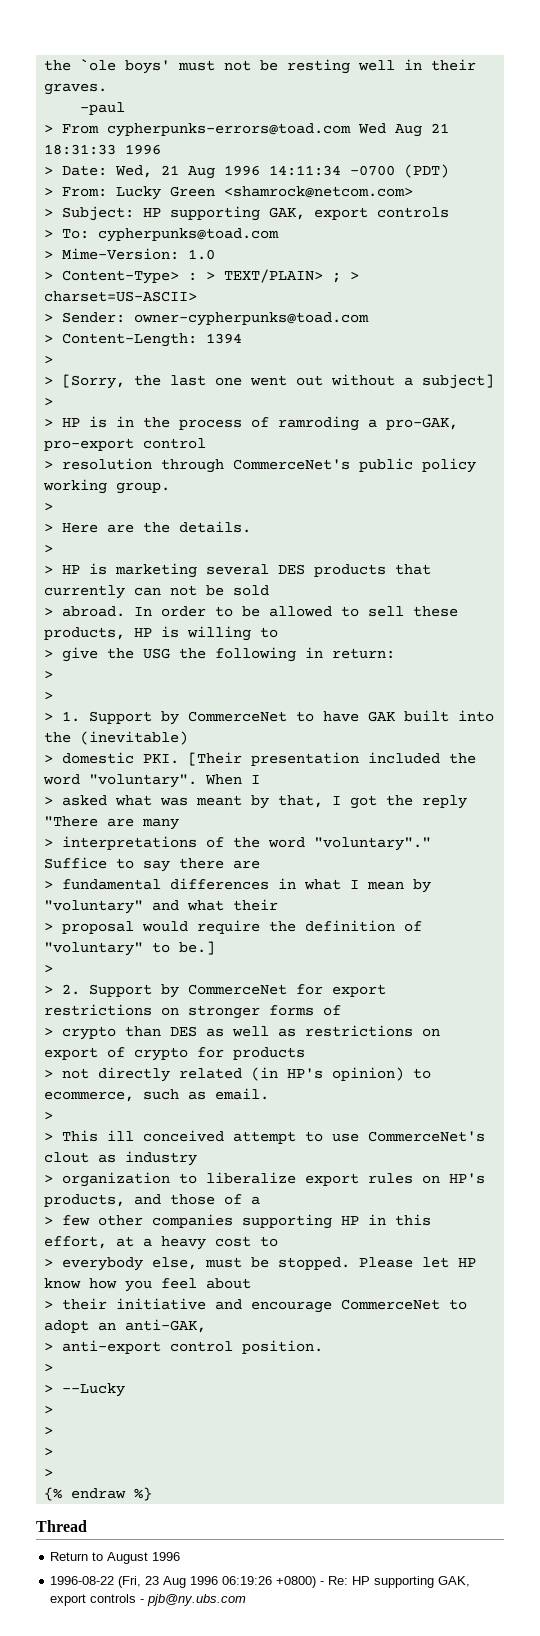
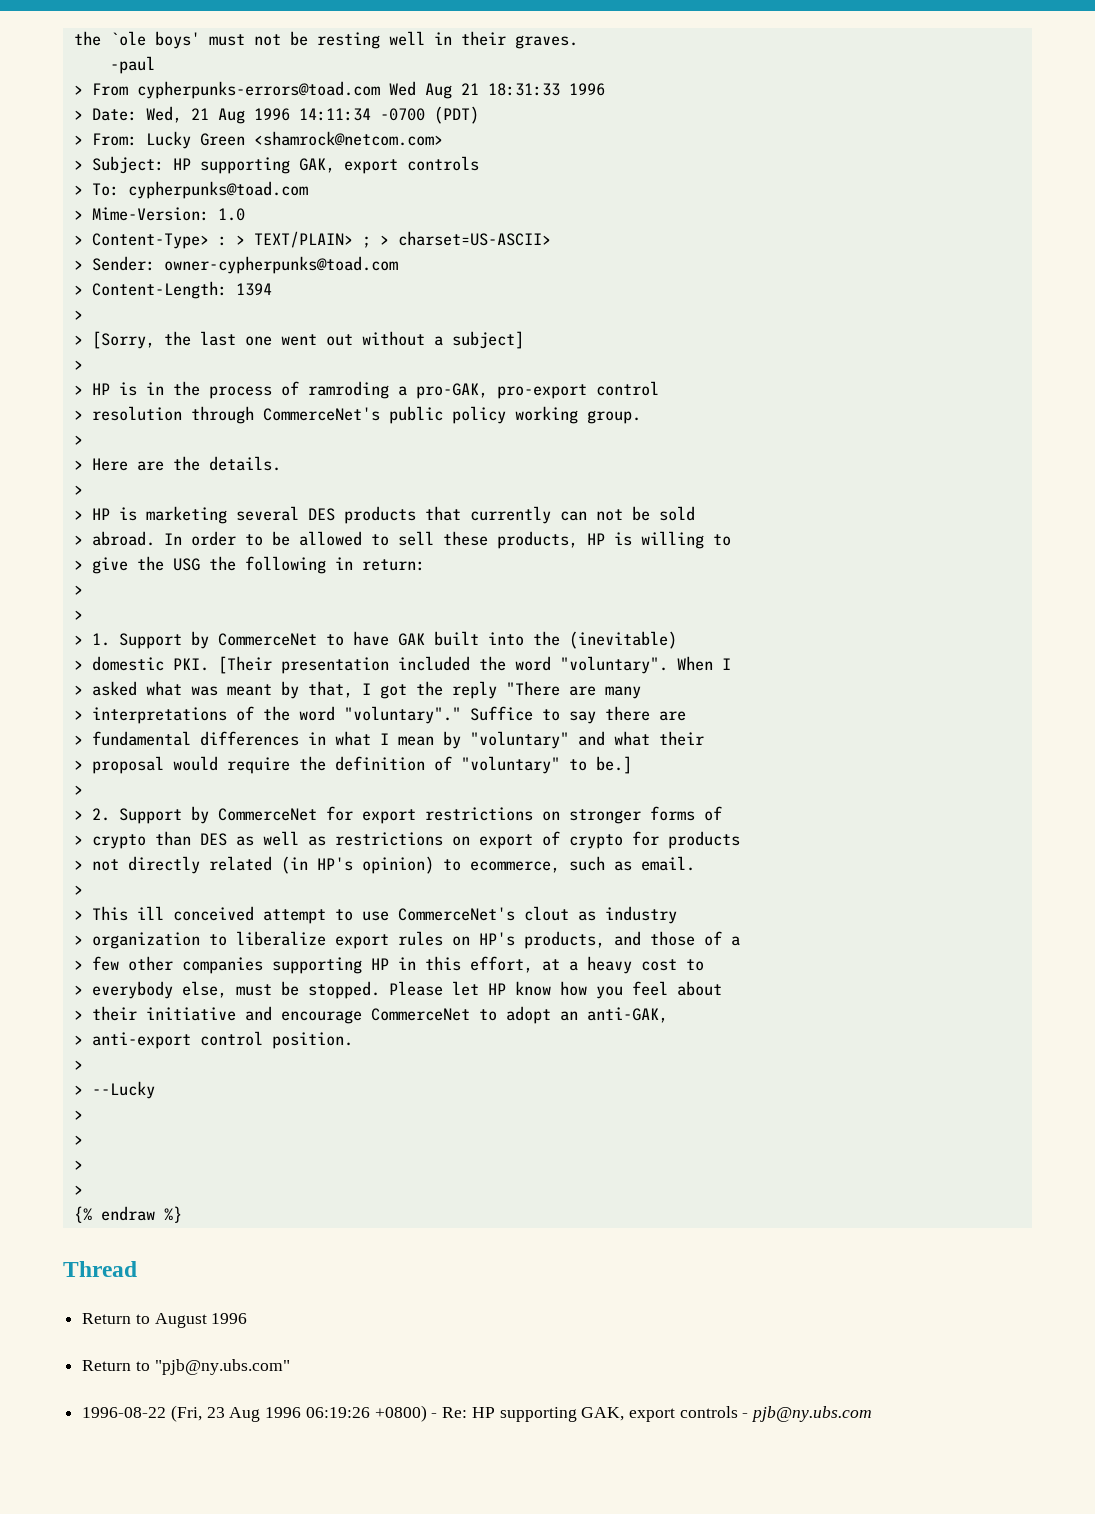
+ Return to "pjb@ny.ubs.com"

